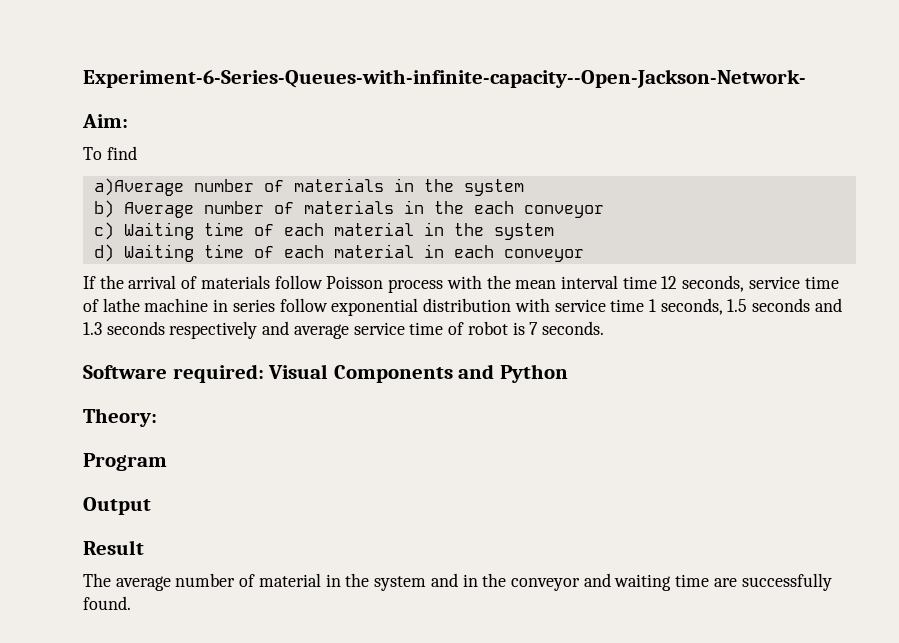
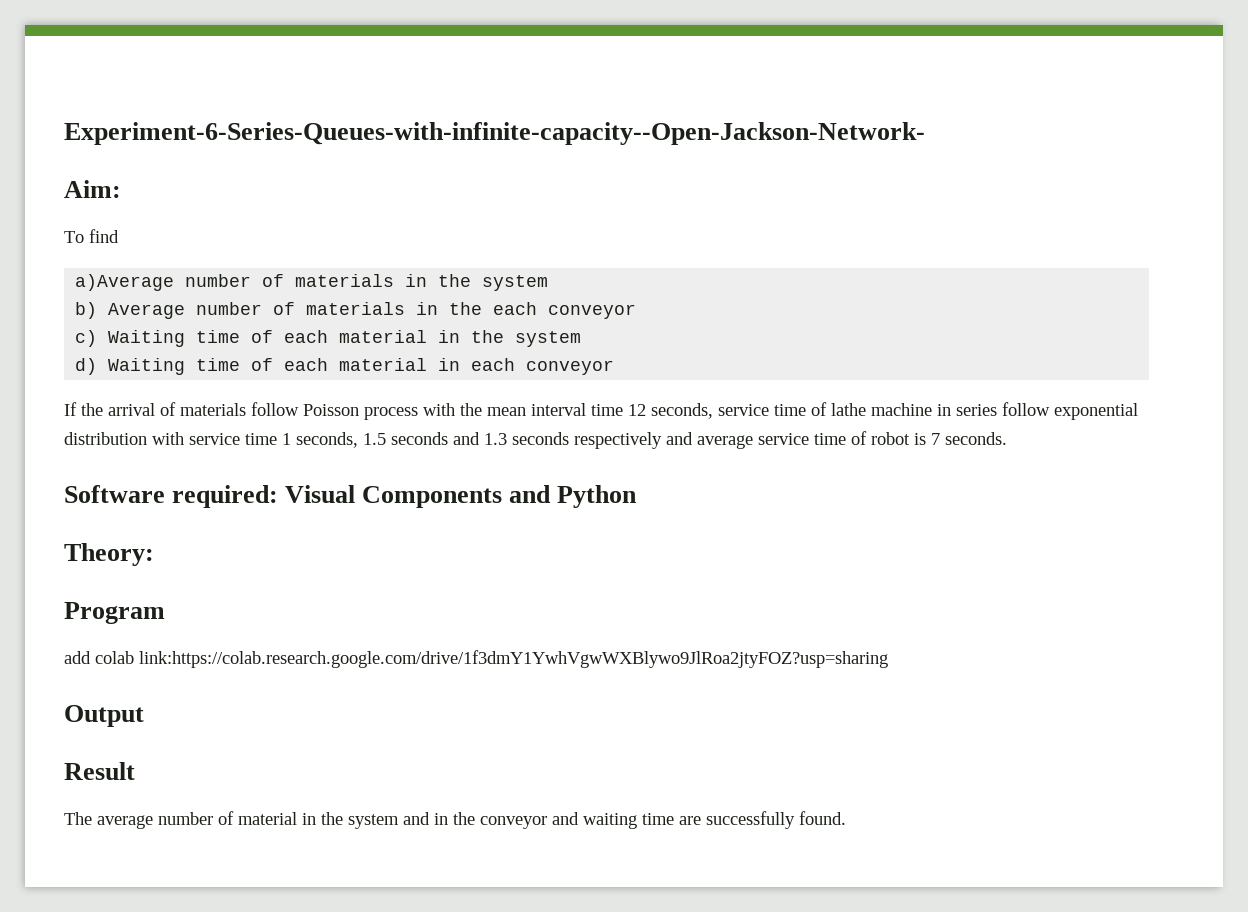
+ add colab link:https://colab.research.google.com/drive/1f3dmY1YwhVgwWXBlywo9JlRoa2jtyFOZ?usp=sharing

